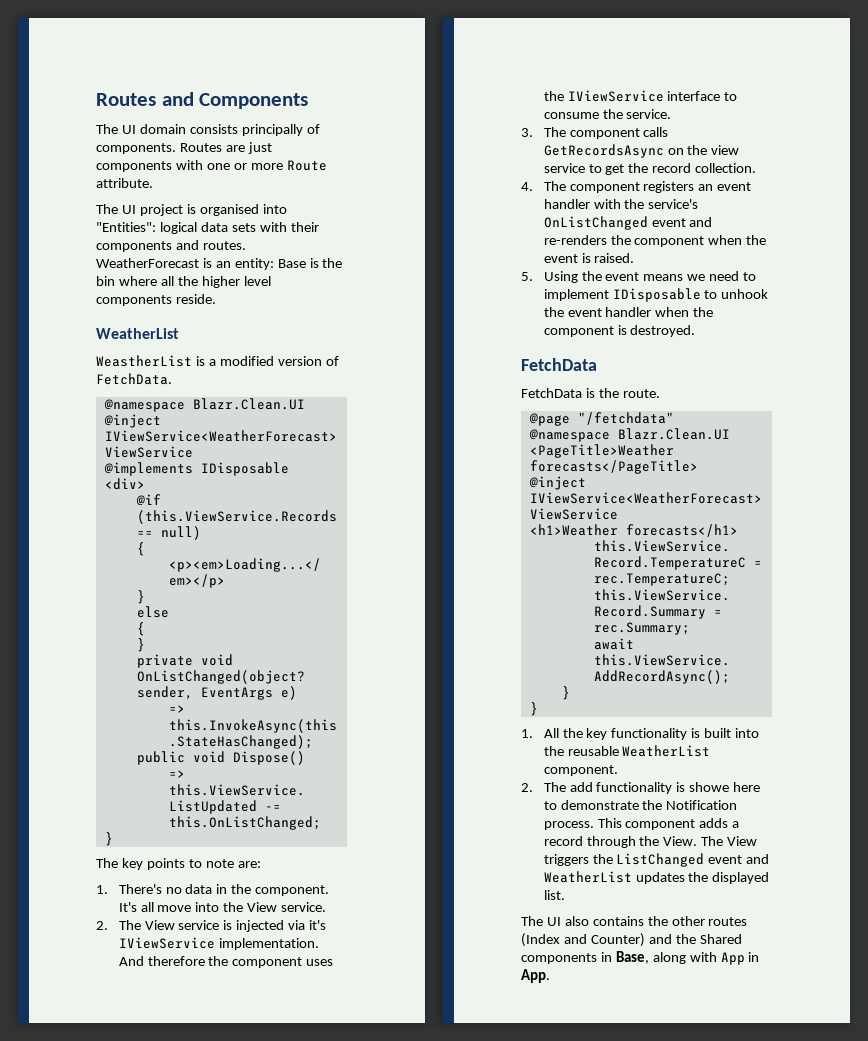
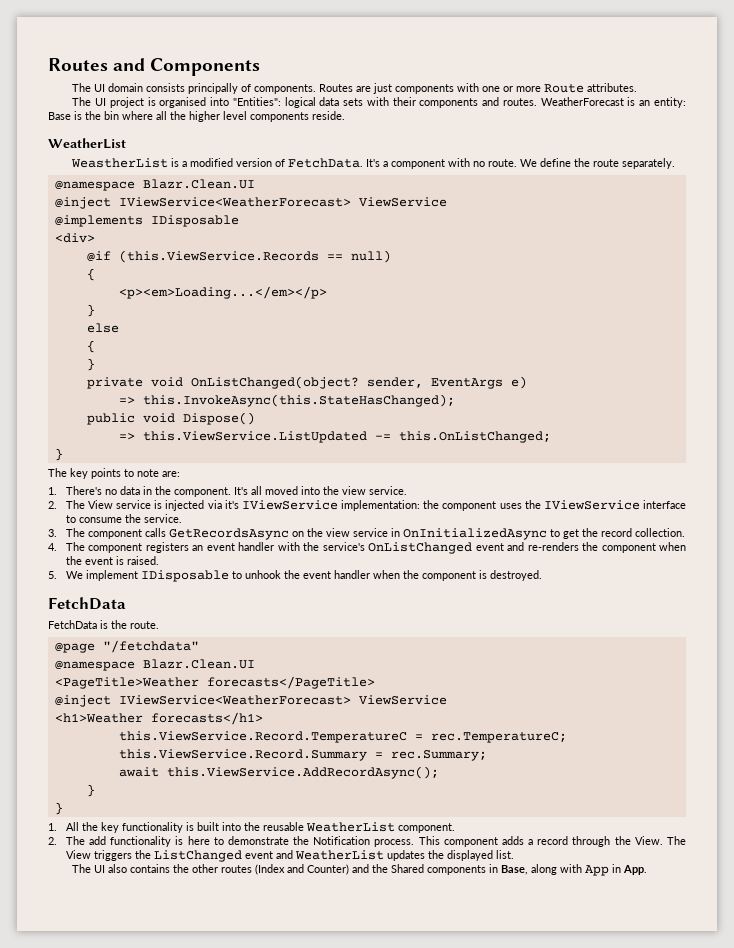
- Routes are just components with one or more Route attribute.
+ Routes are just components with one or more Route attributes.
+ It's a component with no route. We define the route separately.
- It's all move into the View service.
+ It's all moved into the view service.
- 2. The View service is injected via it's IViewService implementation. And therefore the component uses the IViewService interface to consume the service.
+ 2. The View service is injected via it's IViewService implementation: the component uses the IViewService interface to consume the service.
- 3. The component calls GetRecordsAsync on the view service to get the record collection.
+ 3. The component calls GetRecordsAsync on the view service in OnInitializedAsync to get the record collection.
- 5. Using the event means we need to implement IDisposable to unhook the event handler when the component is destroyed.
+ 5. We implement IDisposable to unhook the event handler when the component is destroyed.
- 2. The add functionality is showe here to demonstrate the Notification process.
+ 2. The add functionality is here to demonstrate the Notification process.

